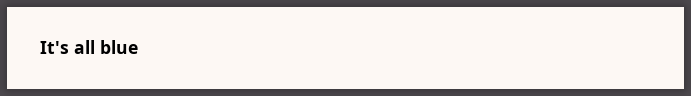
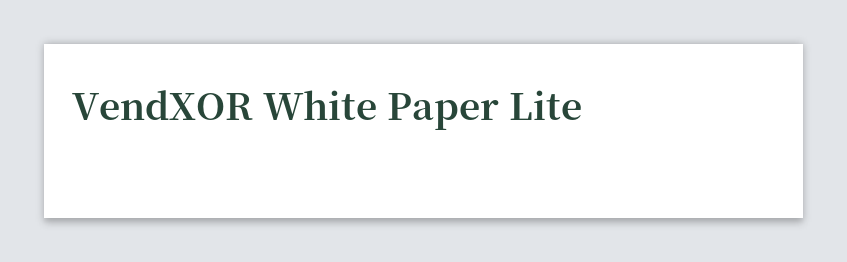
- It's all blue
+ VendXOR White Paper Lite

